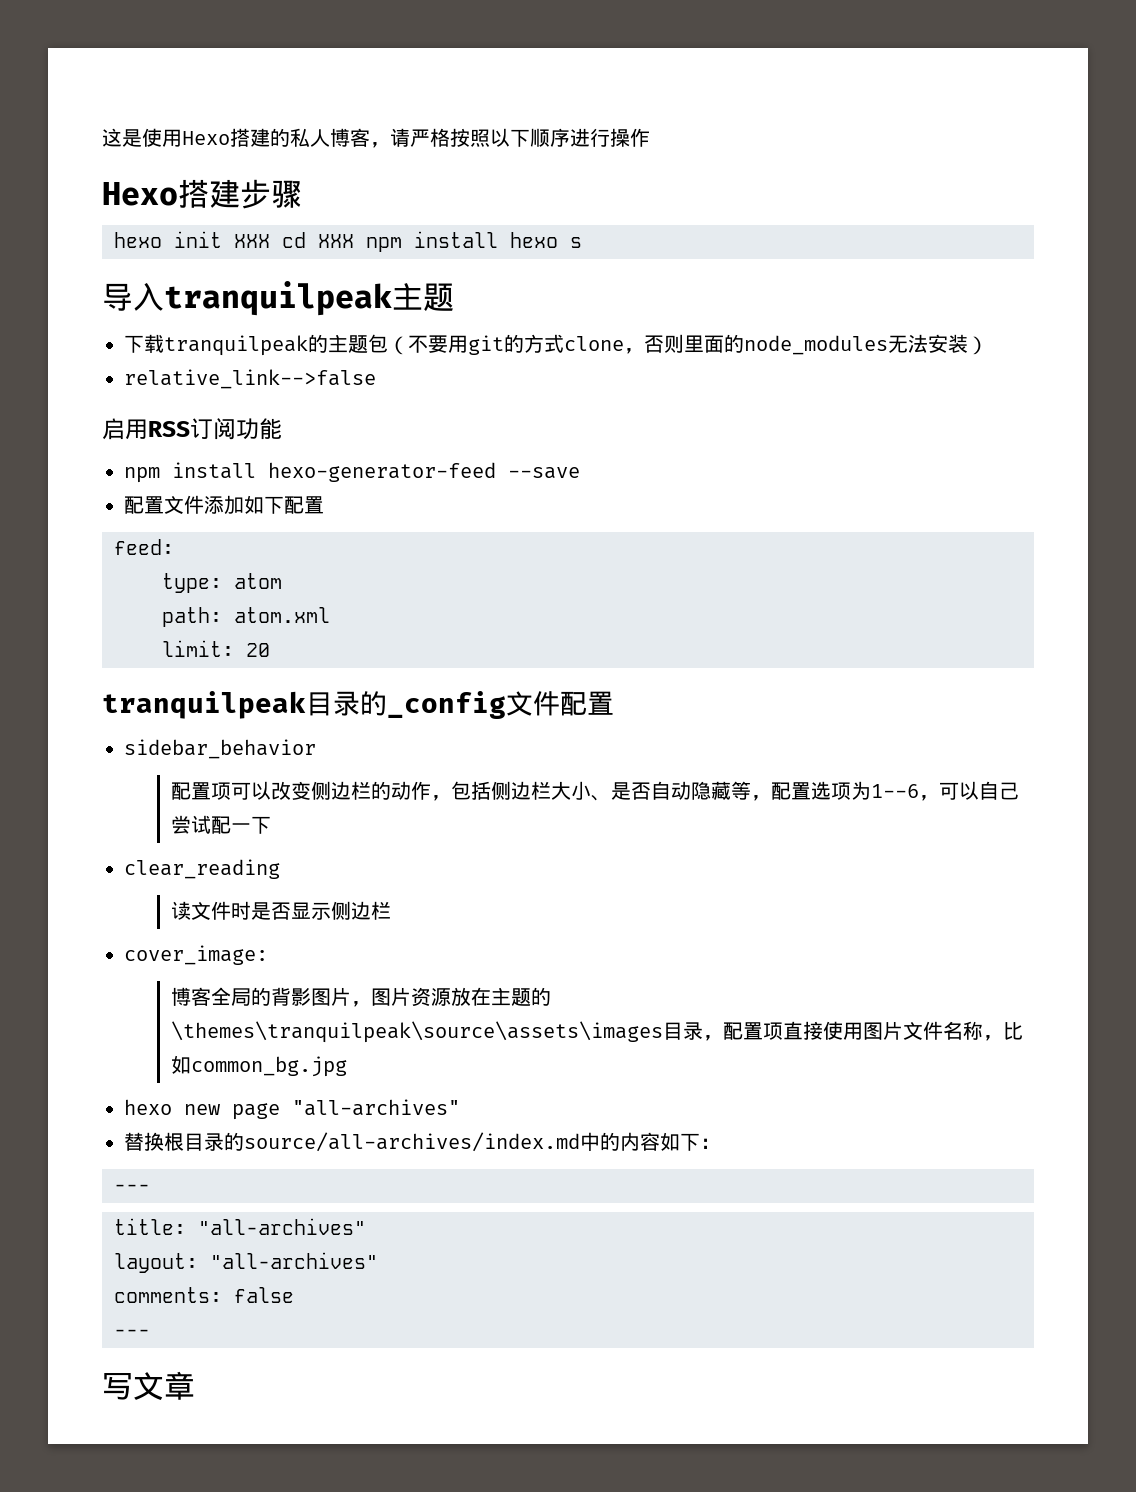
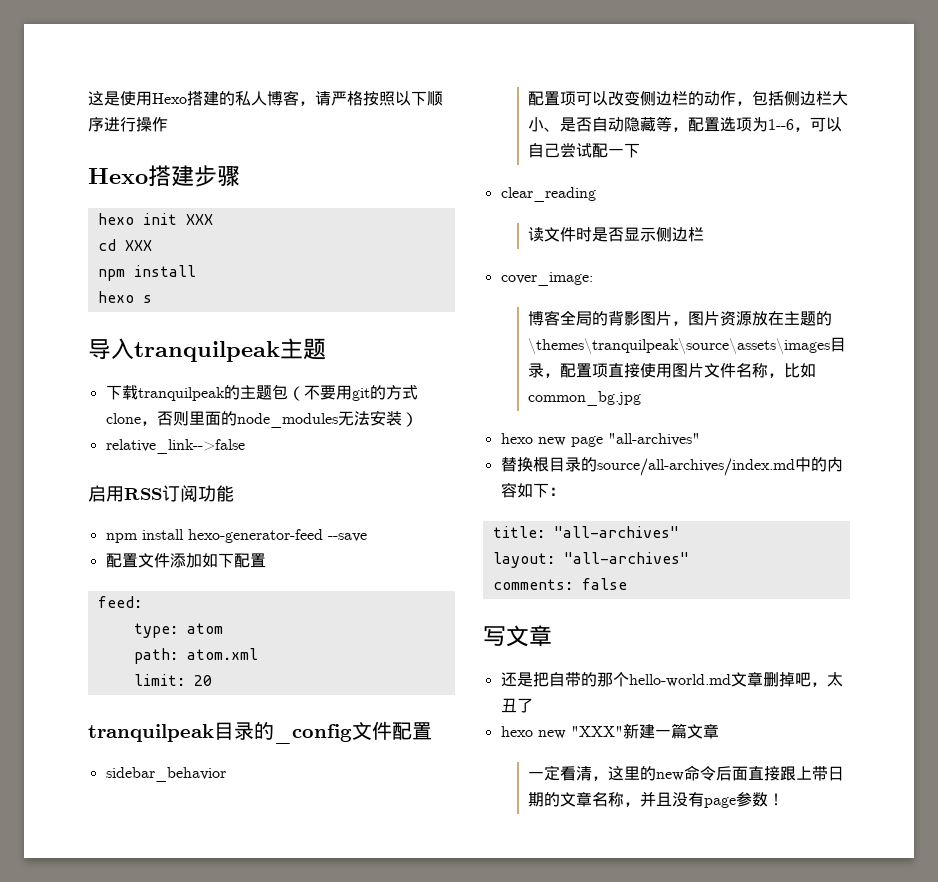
- hexo init XXX cd XXX npm install hexo s
+ hexo init XXX
+ cd XXX
+ npm install
+ hexo s
  替换根目录的source/all-archives/index.md中的内容如下：
- ---
  comments: false
- ---
+ 还是把自带的那个hello-world.md文章删掉吧，太丑了
+ hexo new "XXX"新建一篇文章
+ 一定看清，这里的new命令后面直接跟上带日期的文章名称，并且没有page参数！

